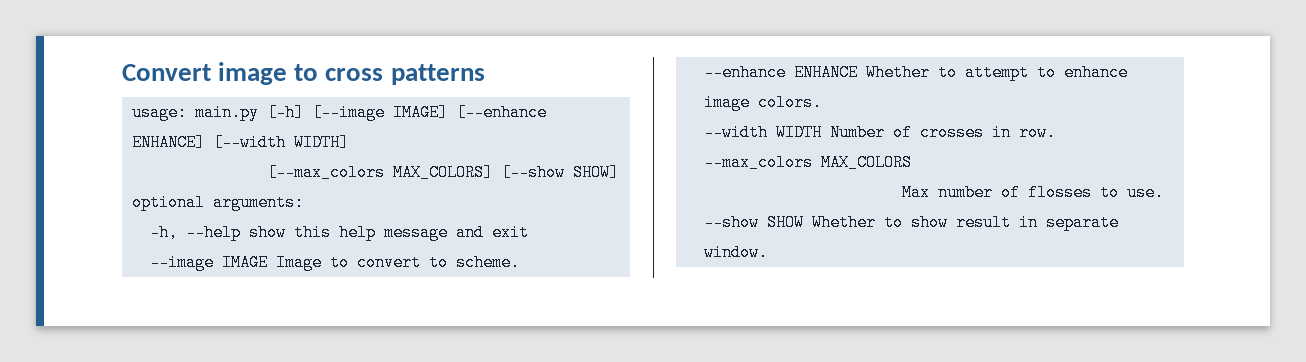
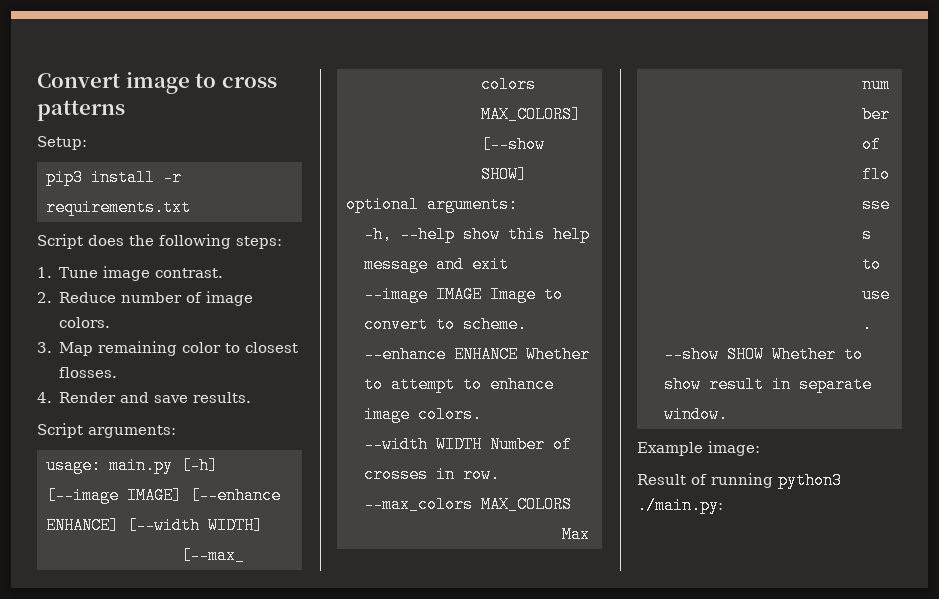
+ Setup:
+ pip3 install -r requirements.txt
+ Script does the following steps:
+ 1. Tune image contrast.
+ 2. Reduce number of image colors.
+ 3. Map remaining color to closest flosses.
+ 4. Render and save results.
+ Script arguments:
+ Example image:
+ Result of running python3 ./main.py:

